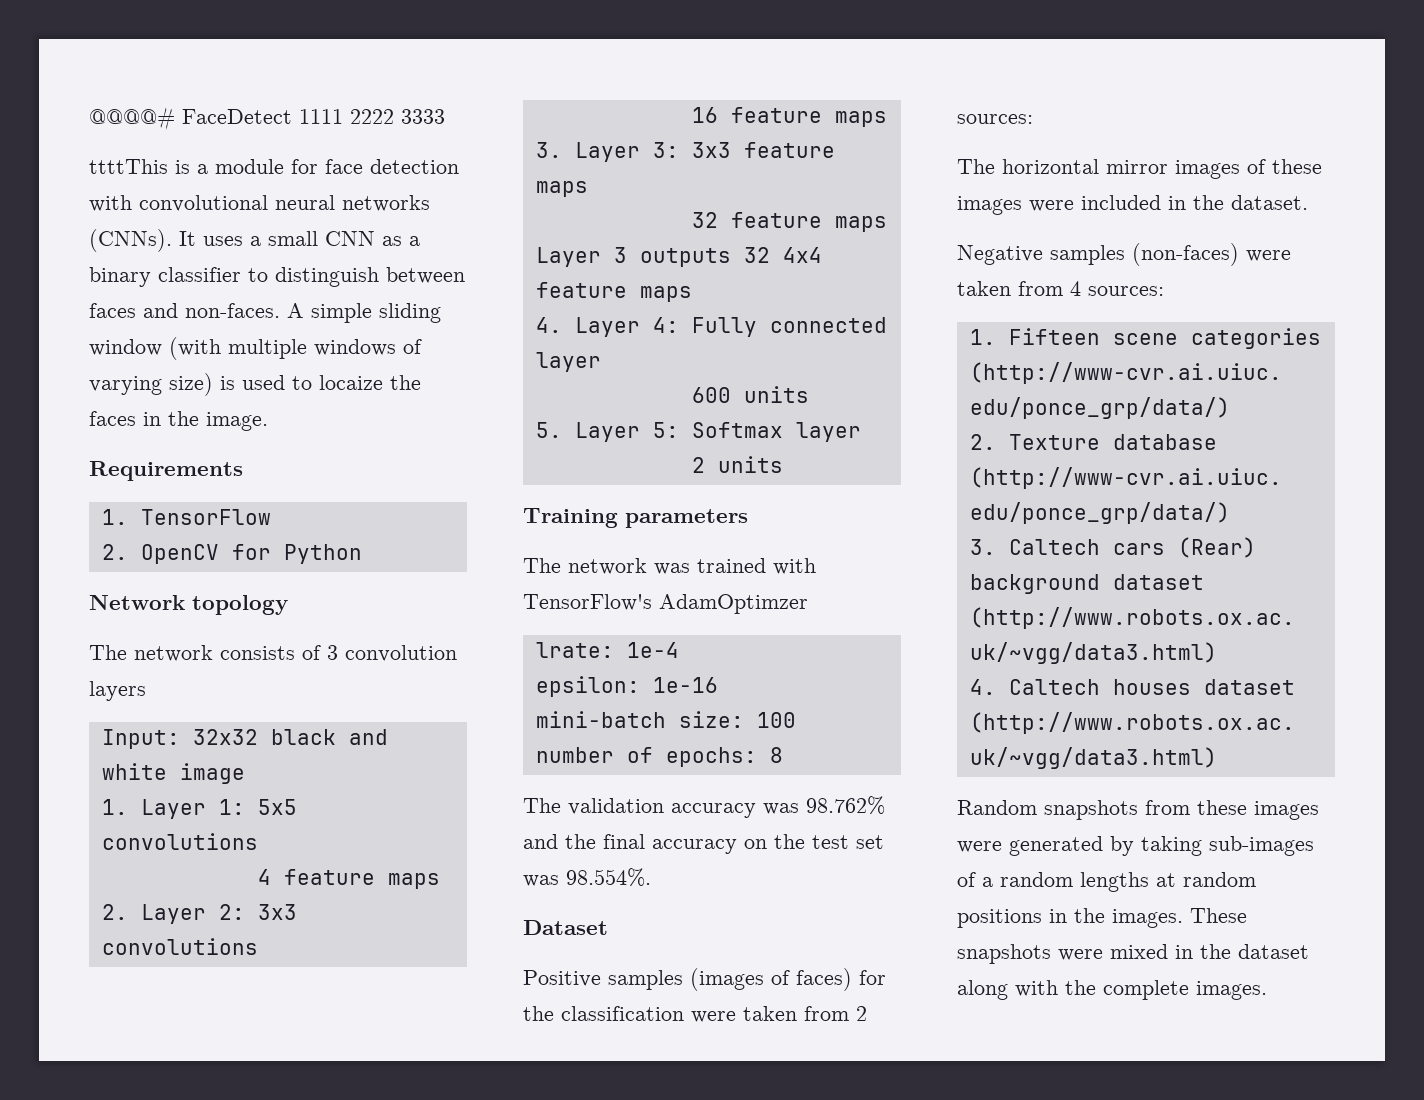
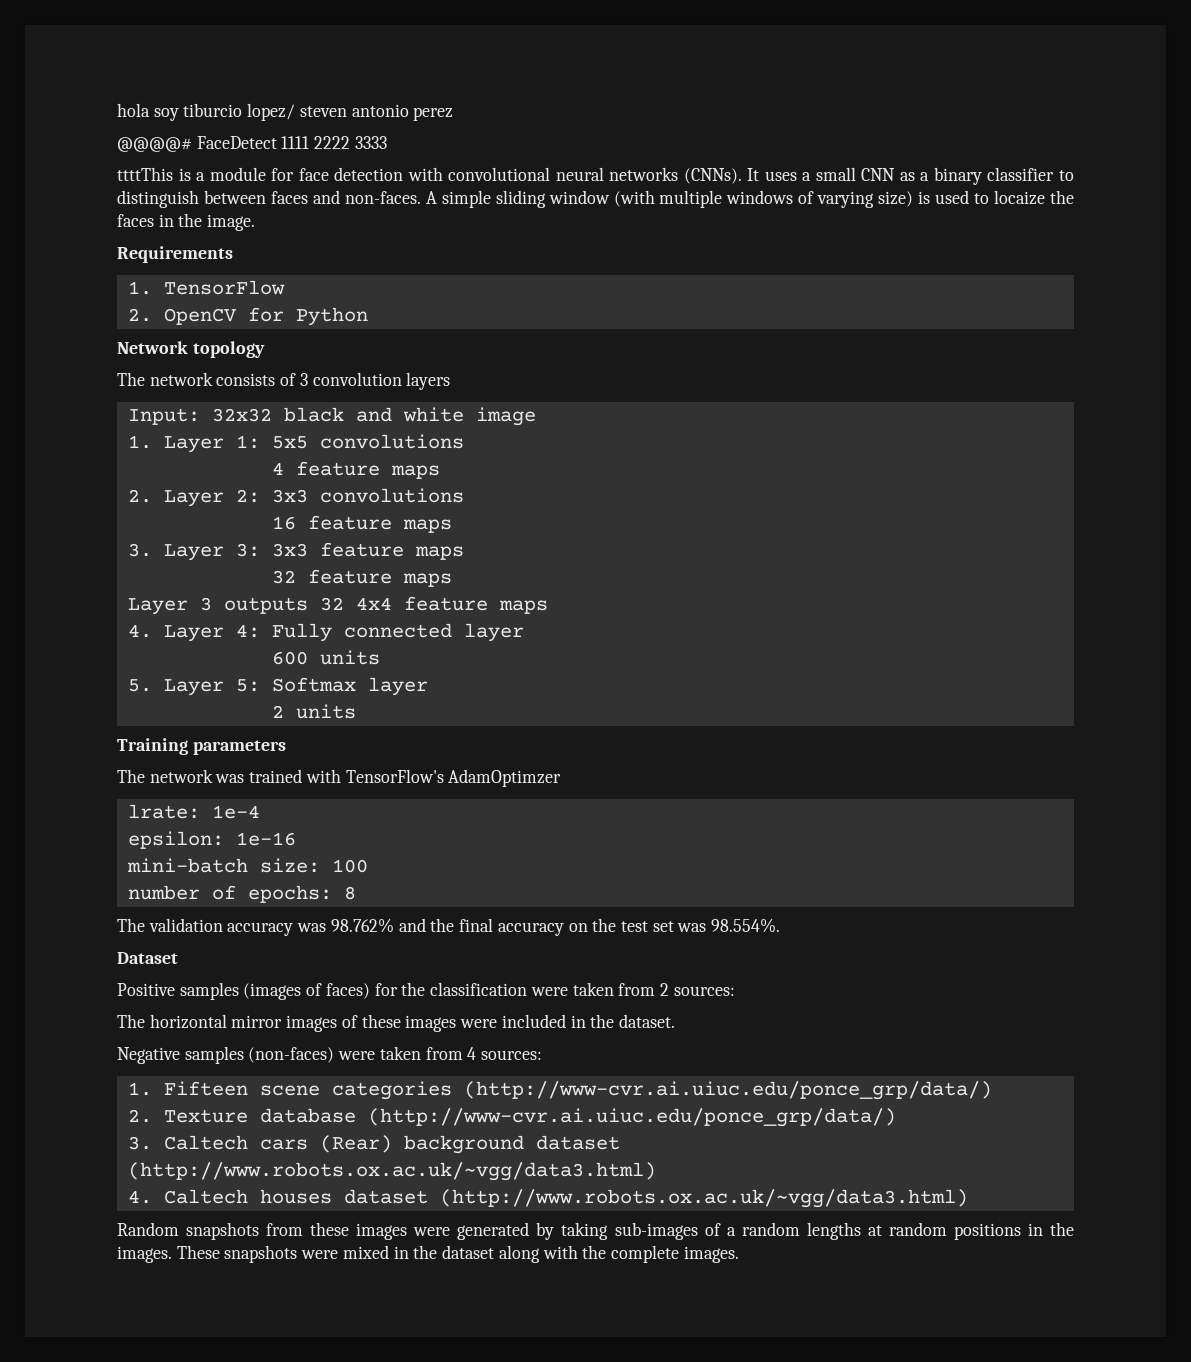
+ hola soy tiburcio lopez/ steven antonio perez

